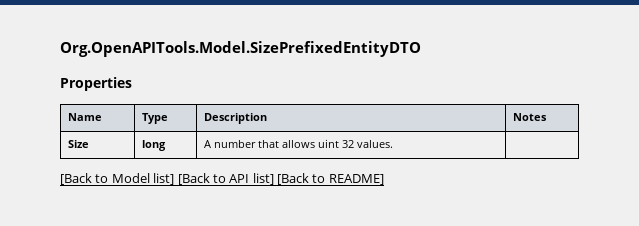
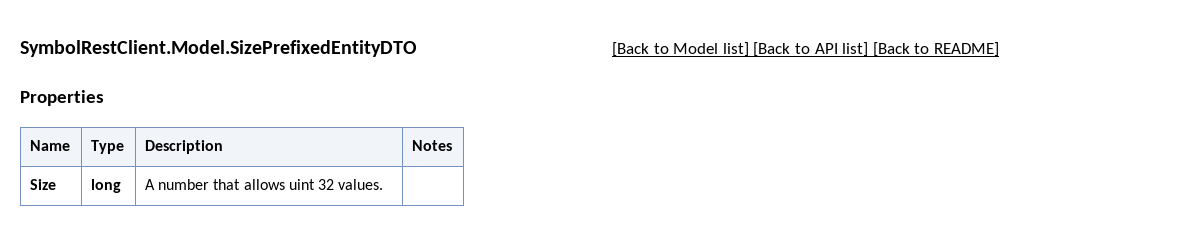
- Org.OpenAPITools.Model.SizePrefixedEntityDTO
+ SymbolRestClient.Model.SizePrefixedEntityDTO

